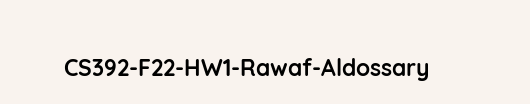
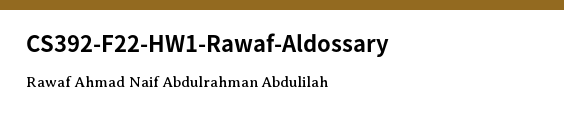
+ Rawaf Ahmad Naif Abdulrahman Abdulilah

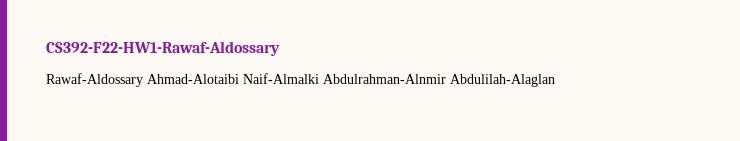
- Rawaf Ahmad Naif Abdulrahman Abdulilah
+ Rawaf-Aldossary Ahmad-Alotaibi Naif-Almalki Abdulrahman-Alnmir Abdulilah-Alaglan

